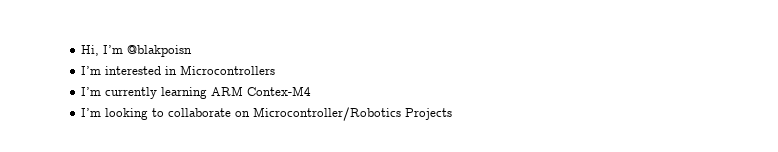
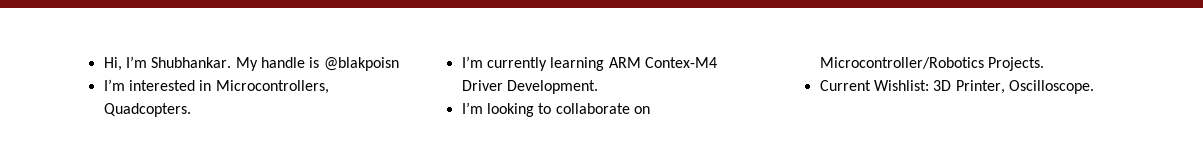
- Hi, I’m @blakpoisn
+ Hi, I’m Shubhankar. My handle is @blakpoisn
- I’m interested in Microcontrollers
+ I’m interested in Microcontrollers, Quadcopters.
- I’m currently learning ARM Contex-M4
+ I’m currently learning ARM Contex-M4 Driver Development.
- I’m looking to collaborate on Microcontroller/Robotics Projects
+ I’m looking to collaborate on Microcontroller/Robotics Projects.
+ Current Wishlist: 3D Printer, Oscilloscope.

